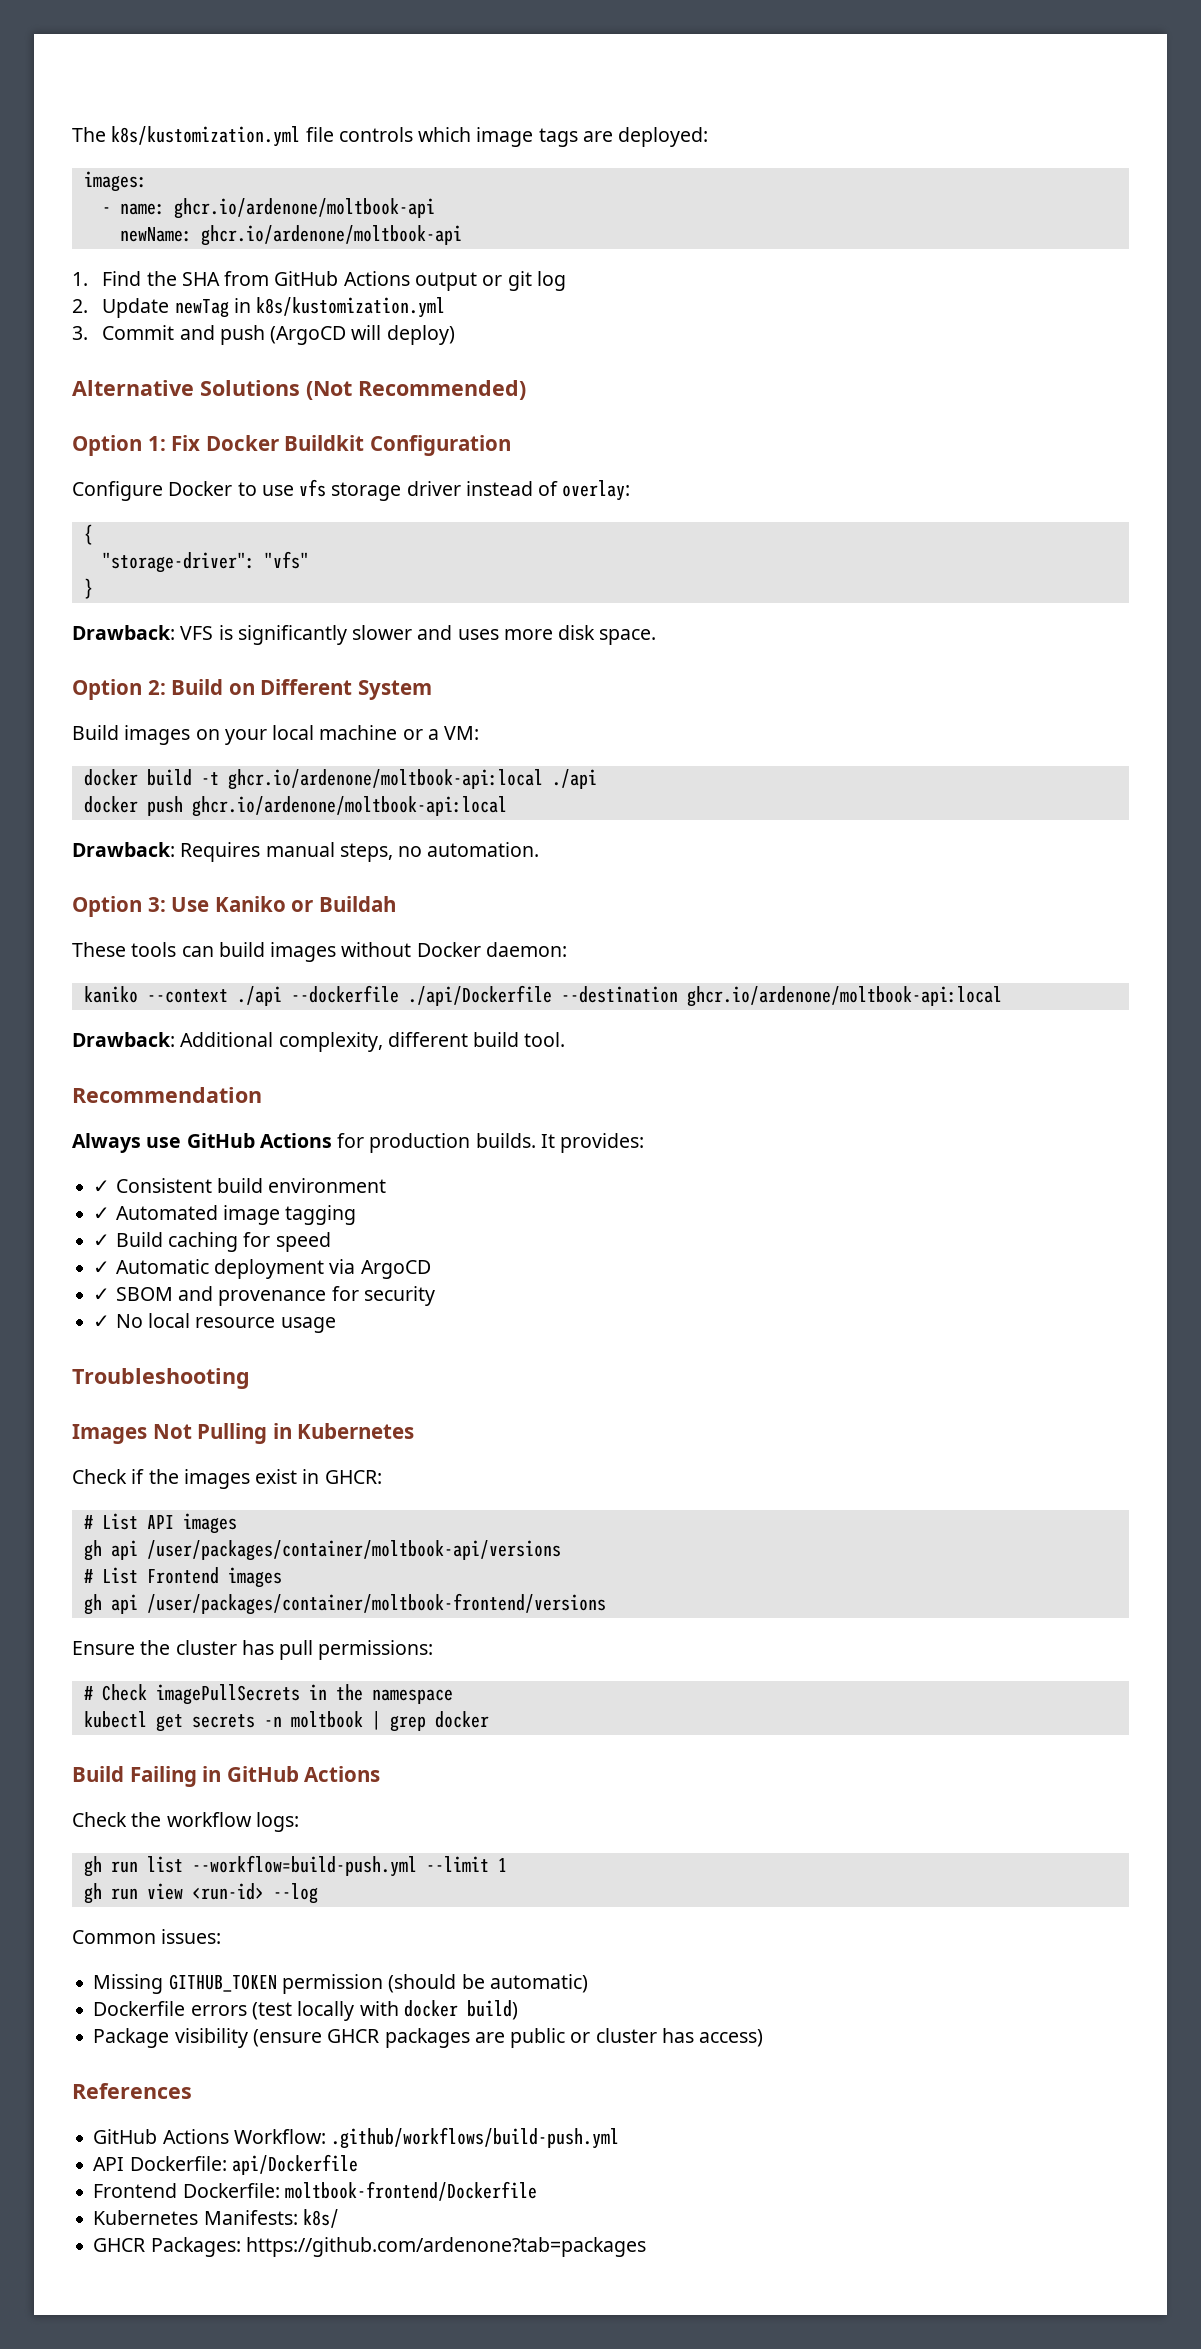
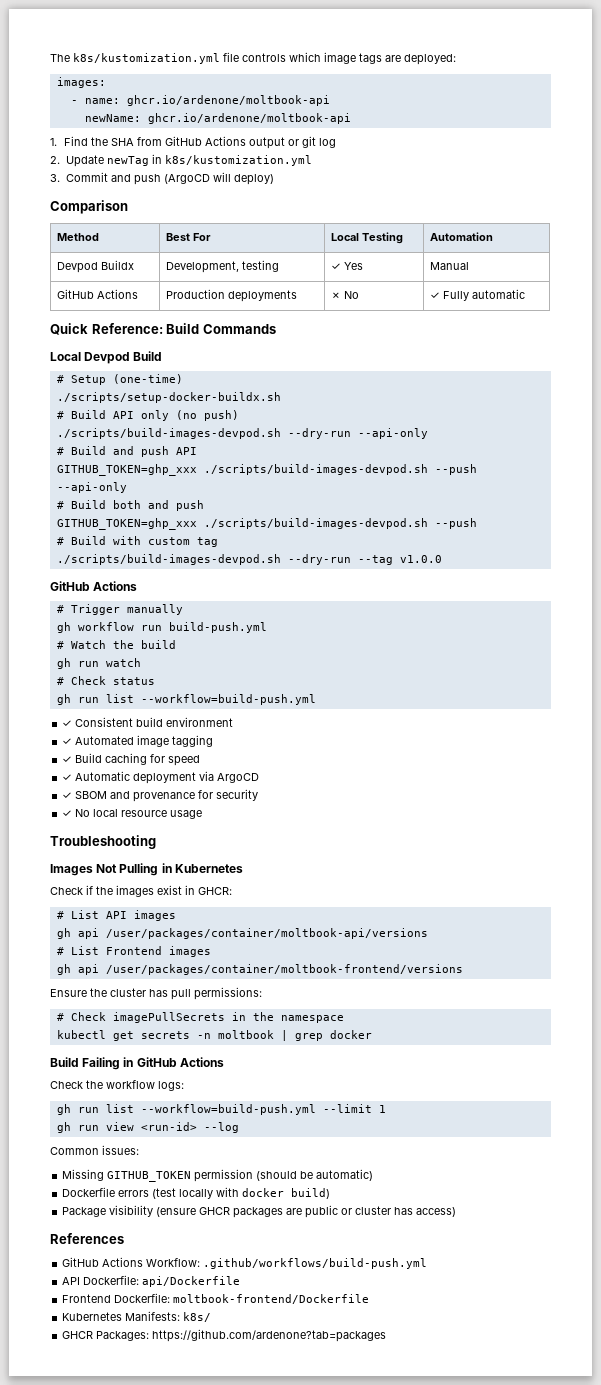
- Alternative Solutions (Not Recommended)
- Option 1: Fix Docker Buildkit Configuration
- Configure Docker to use vfs storage driver instead of overlay:
- {
- "storage-driver": "vfs"
- }
- Drawback: VFS is significantly slower and uses more disk space.
- Option 2: Build on Different System
- Build images on your local machine or a VM:
- docker build -t ghcr.io/ardenone/moltbook-api:local ./api
- docker push ghcr.io/ardenone/moltbook-api:local
- Drawback: Requires manual steps, no automation.
- Option 3: Use Kaniko or Buildah
- These tools can build images without Docker daemon:
- kaniko --context ./api --dockerfile ./api/Dockerfile --destination ghcr.io/ardenone/moltbook-api:local
- Drawback: Additional complexity, different build tool.
- Recommendation
- Always use GitHub Actions for production builds. It provides:
+ Comparison
+ Method | Best For | Local Testing | Automation
+ Devpod Buildx | Development, testing | ✓ Yes | Manual
+ GitHub Actions | Production deployments | ✗ No | ✓ Fully automatic
+ Quick Reference: Build Commands
+ Local Devpod Build
+ # Setup (one-time)
+ ./scripts/setup-docker-buildx.sh
+ # Build API only (no push)
+ ./scripts/build-images-devpod.sh --dry-run --api-only
+ # Build and push API
+ GITHUB_TOKEN=ghp_xxx ./scripts/build-images-devpod.sh --push --api-only
+ # Build both and push
+ GITHUB_TOKEN=ghp_xxx ./scripts/build-images-devpod.sh --push
+ # Build with custom tag
+ ./scripts/build-images-devpod.sh --dry-run --tag v1.0.0
+ GitHub Actions
+ # Trigger manually
+ gh workflow run build-push.yml
+ # Watch the build
+ gh run watch
+ # Check status
+ gh run list --workflow=build-push.yml

